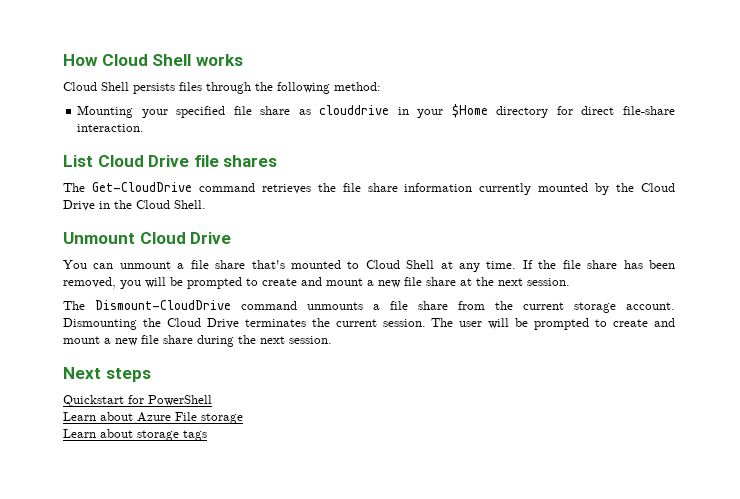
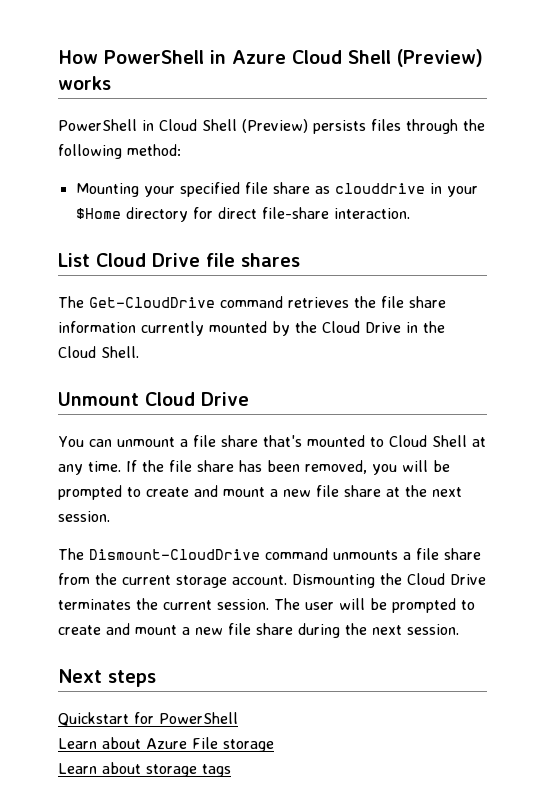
- How Cloud Shell works
+ How PowerShell in Azure Cloud Shell (Preview) works
- Cloud Shell persists files through the following method:
+ PowerShell in Cloud Shell (Preview) persists files through the following method:

